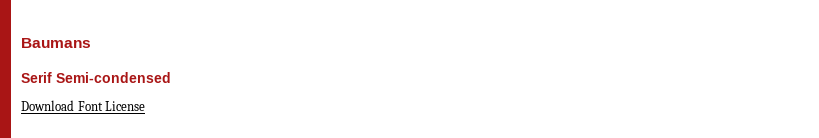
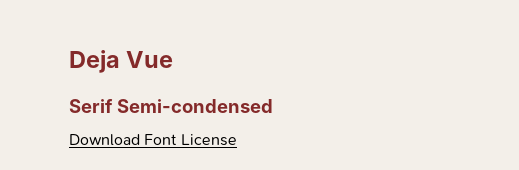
- Baumans
+ Deja Vue

